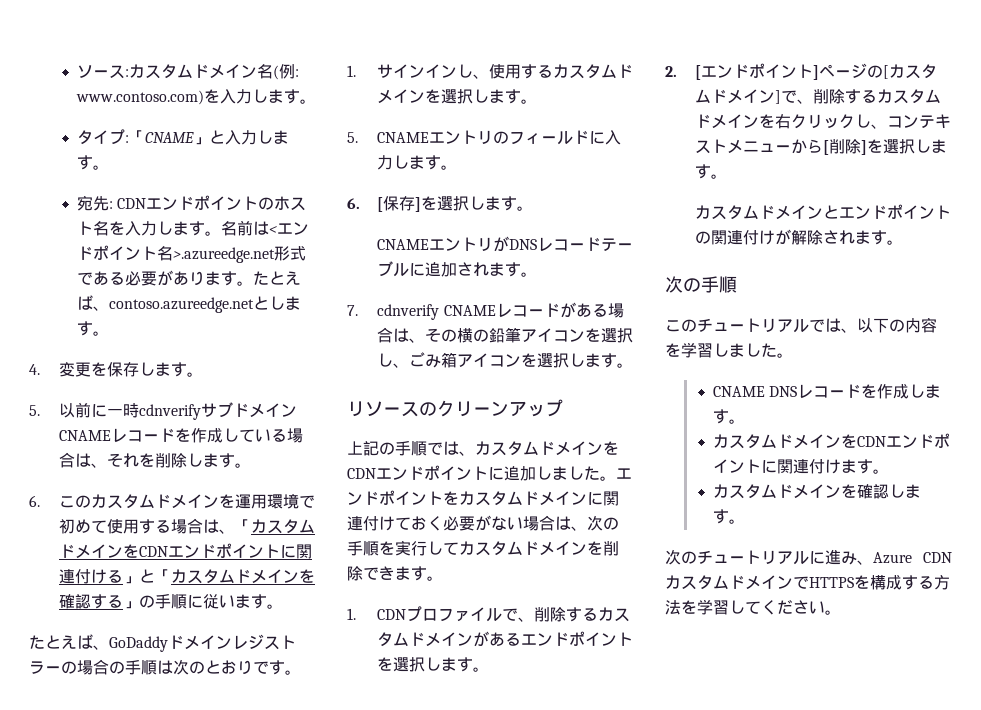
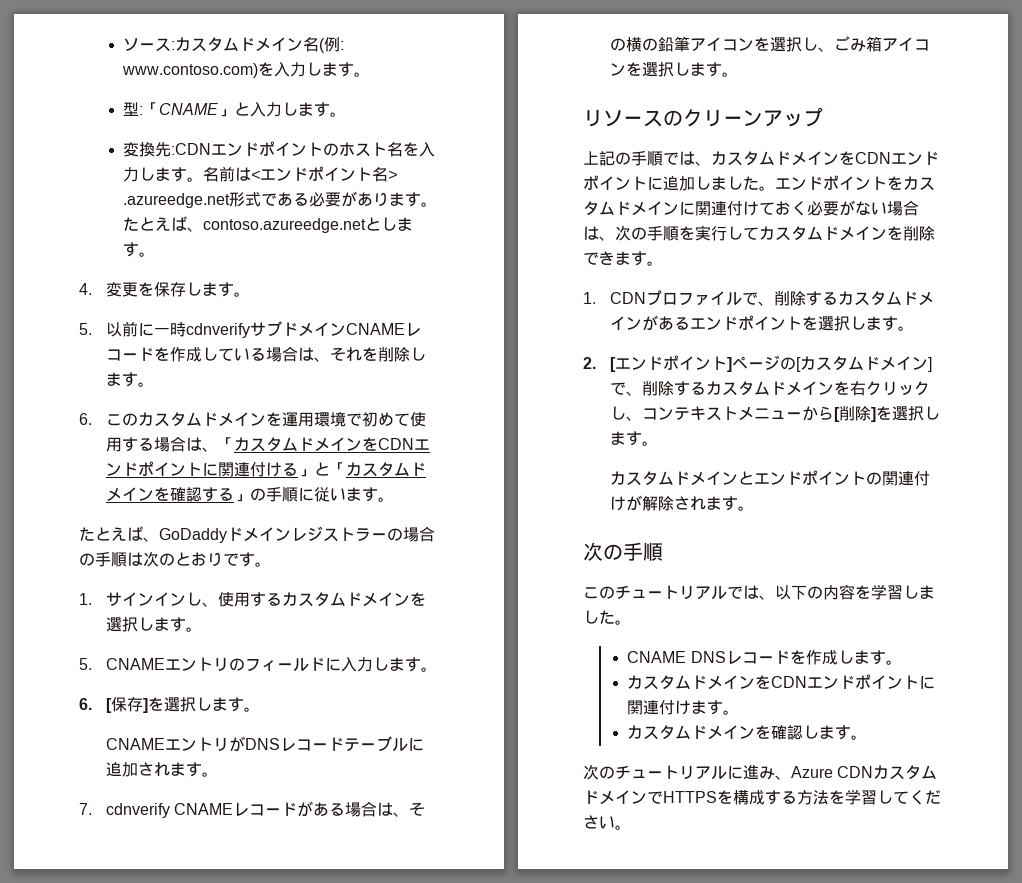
- タイプ:「CNAME」と入力します。
+ 型:「CNAME」と入力します。
- 宛先: CDNエンドポイントのホスト名を入力します。
+ 変換先:CDNエンドポイントのホスト名を入力します。
- 名前は<エンドポイント名>.azureedge.net形式である必要があります。
+ 名前は<エンドポイント名> .azureedge.net形式である必要があります。

